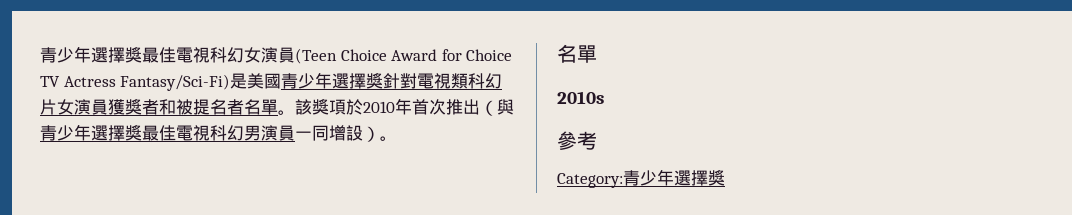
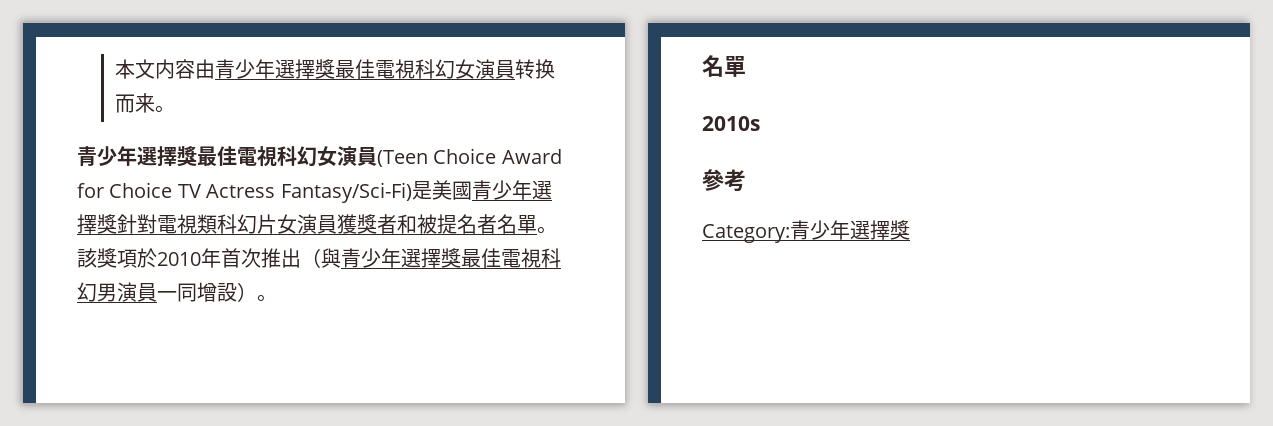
+ 本文内容由青少年選擇獎最佳電視科幻女演員转换而来。

